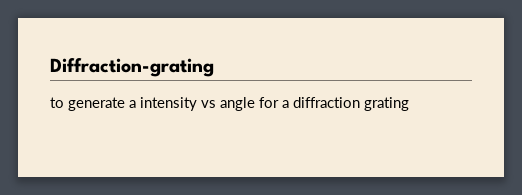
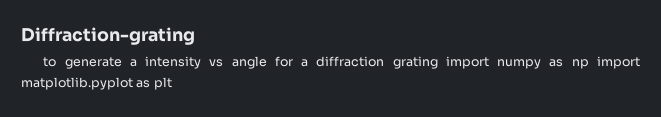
- to generate a intensity vs angle for a diffraction grating
+ to generate a intensity vs angle for a diffraction grating import numpy as np import matplotlib.pyplot as plt

